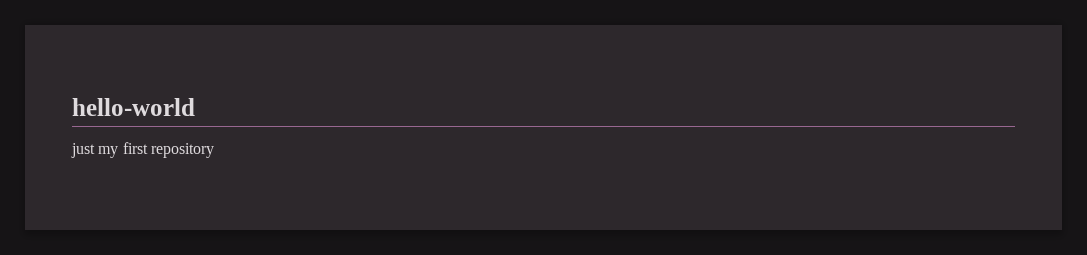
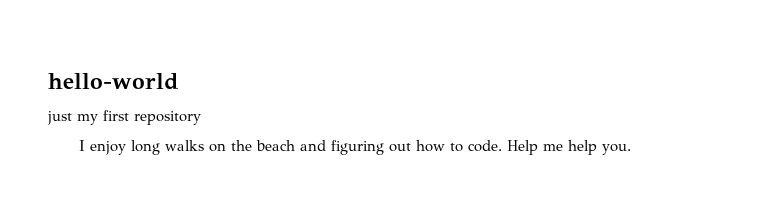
+ I enjoy long walks on the beach and figuring out how to code. Help me help you.

